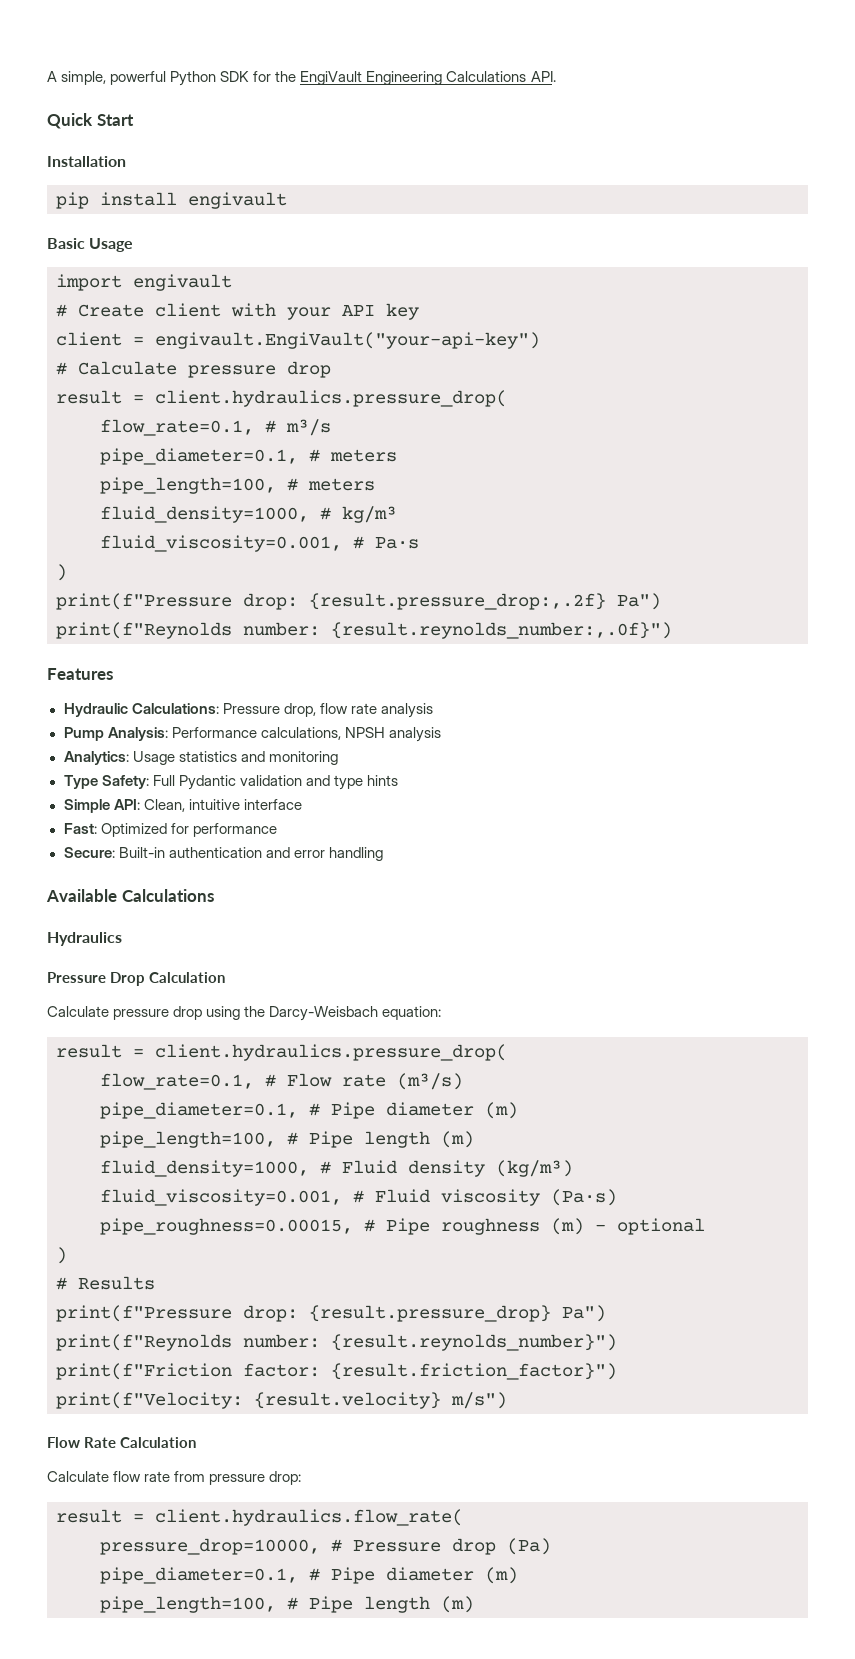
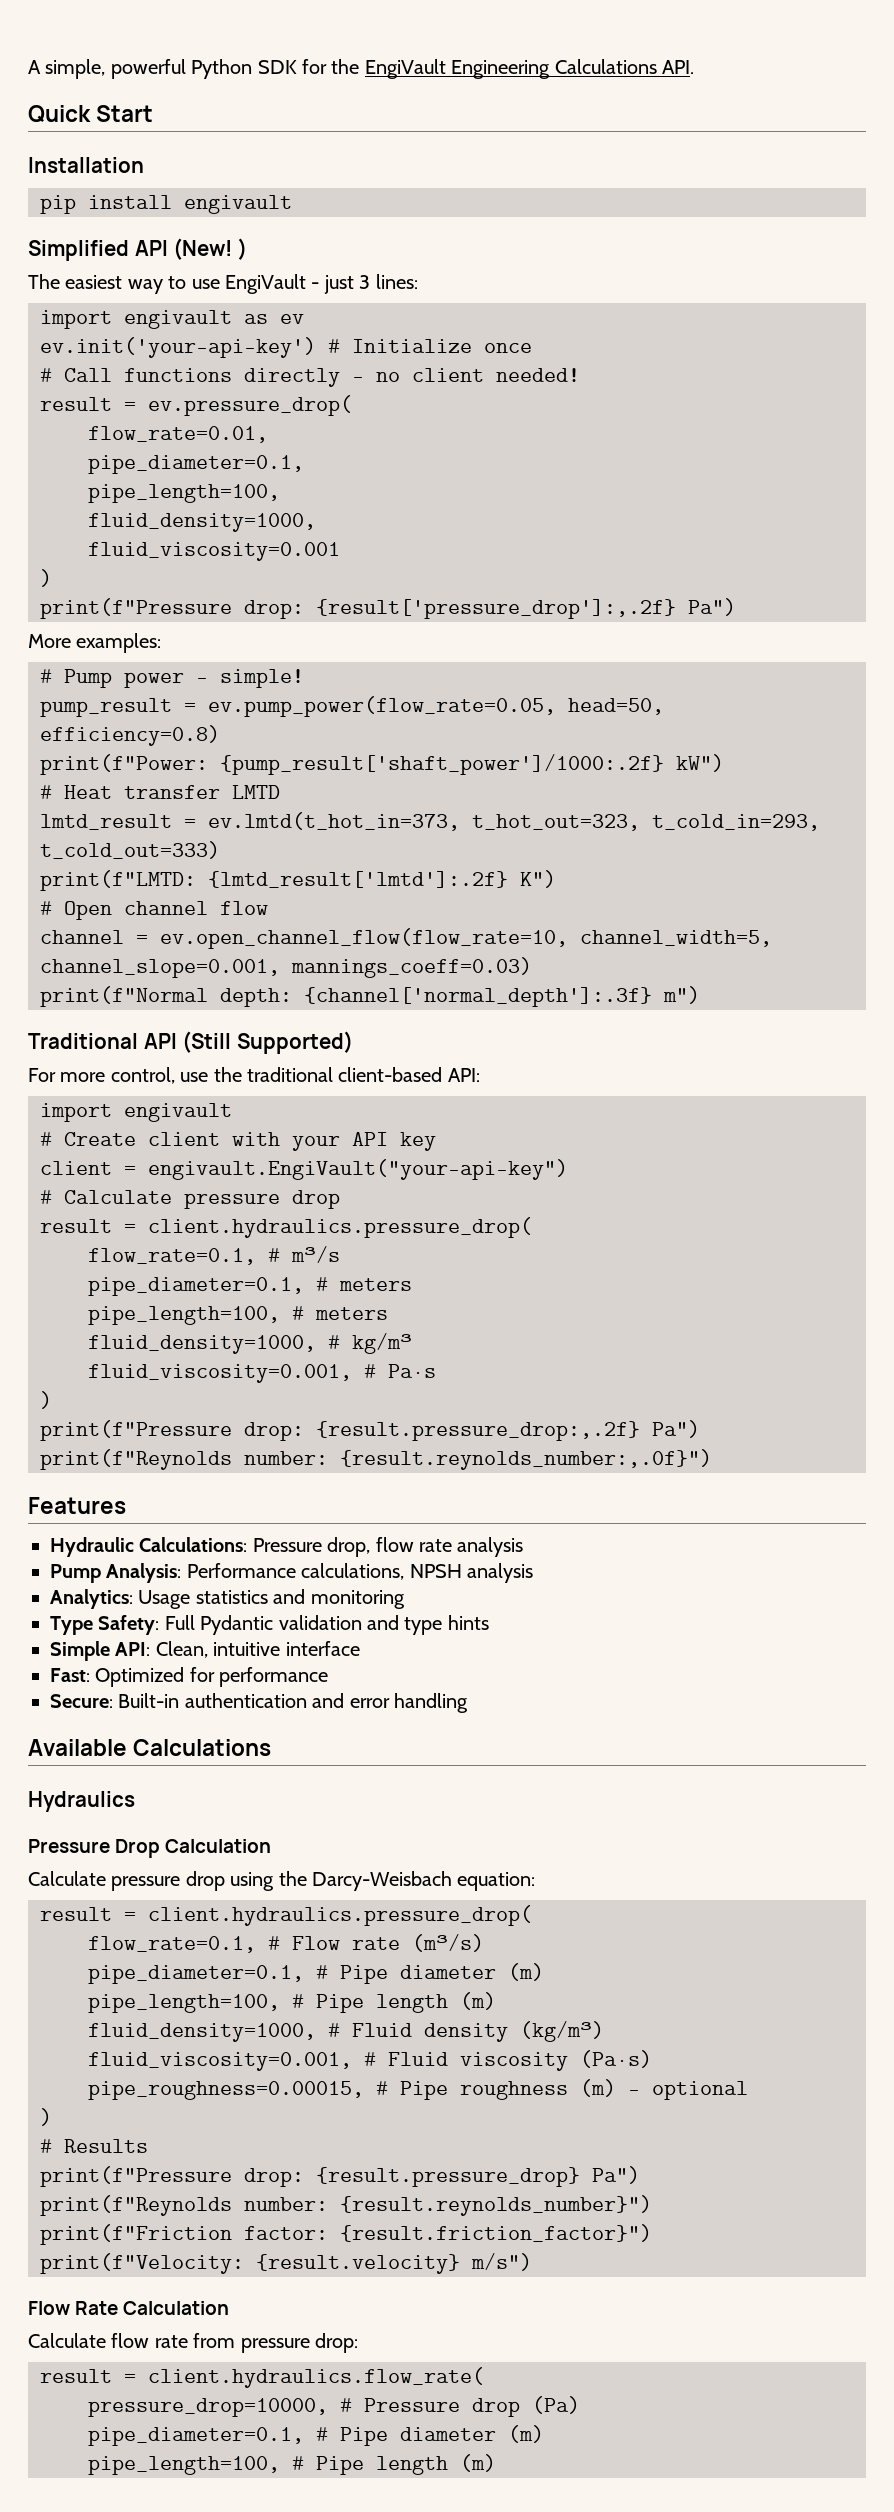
- Basic Usage
+ Simplified API (New! )
+ The easiest way to use EngiVault - just 3 lines:
+ import engivault as ev
+ ev.init('your-api-key') # Initialize once
+ # Call functions directly - no client needed!
+ result = ev.pressure_drop(
+ flow_rate=0.01,
+ pipe_diameter=0.1,
+ pipe_length=100,
+ fluid_density=1000,
+ fluid_viscosity=0.001
+ )
+ print(f"Pressure drop: {result['pressure_drop']:,.2f} Pa")
+ More examples:
+ # Pump power - simple!
+ pump_result = ev.pump_power(flow_rate=0.05, head=50, efficiency=0.8)
+ print(f"Power: {pump_result['shaft_power']/1000:.2f} kW")
+ # Heat transfer LMTD
+ lmtd_result = ev.lmtd(t_hot_in=373, t_hot_out=323, t_cold_in=293, t_cold_out=333)
+ print(f"LMTD: {lmtd_result['lmtd']:.2f} K")
+ # Open channel flow
+ channel = ev.open_channel_flow(flow_rate=10, channel_width=5, channel_slope=0.001, mannings_coeff=0.03)
+ print(f"Normal depth: {channel['normal_depth']:.3f} m")
+ Traditional API (Still Supported)
+ For more control, use the traditional client-based API:

